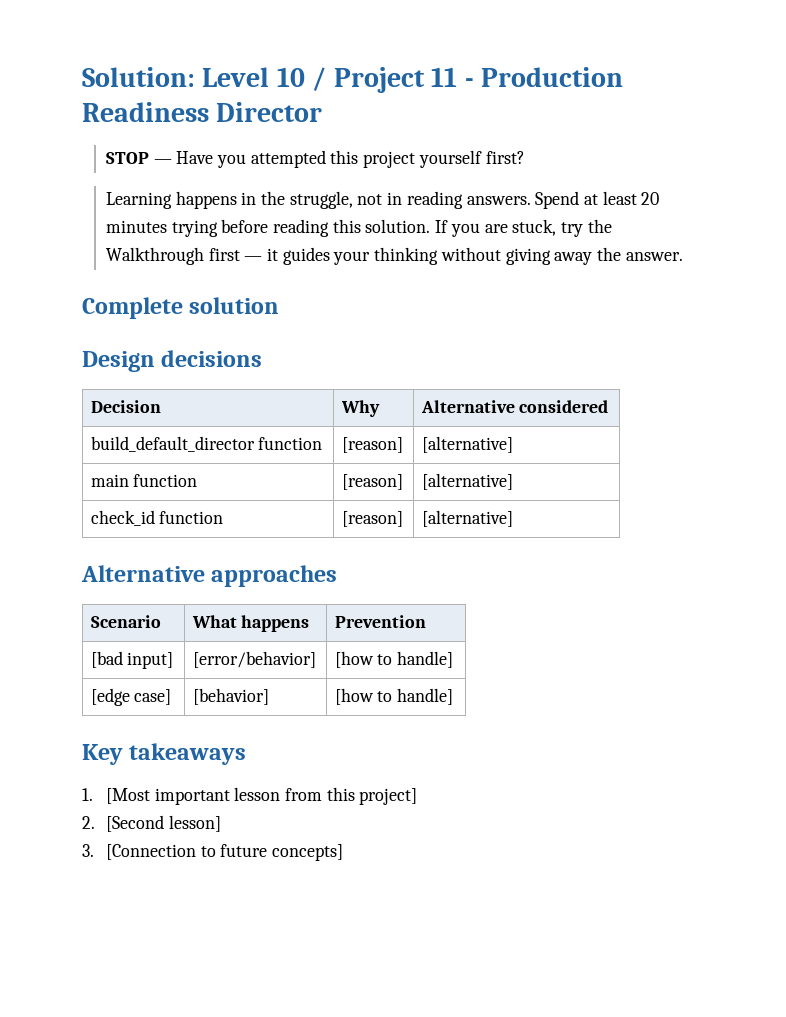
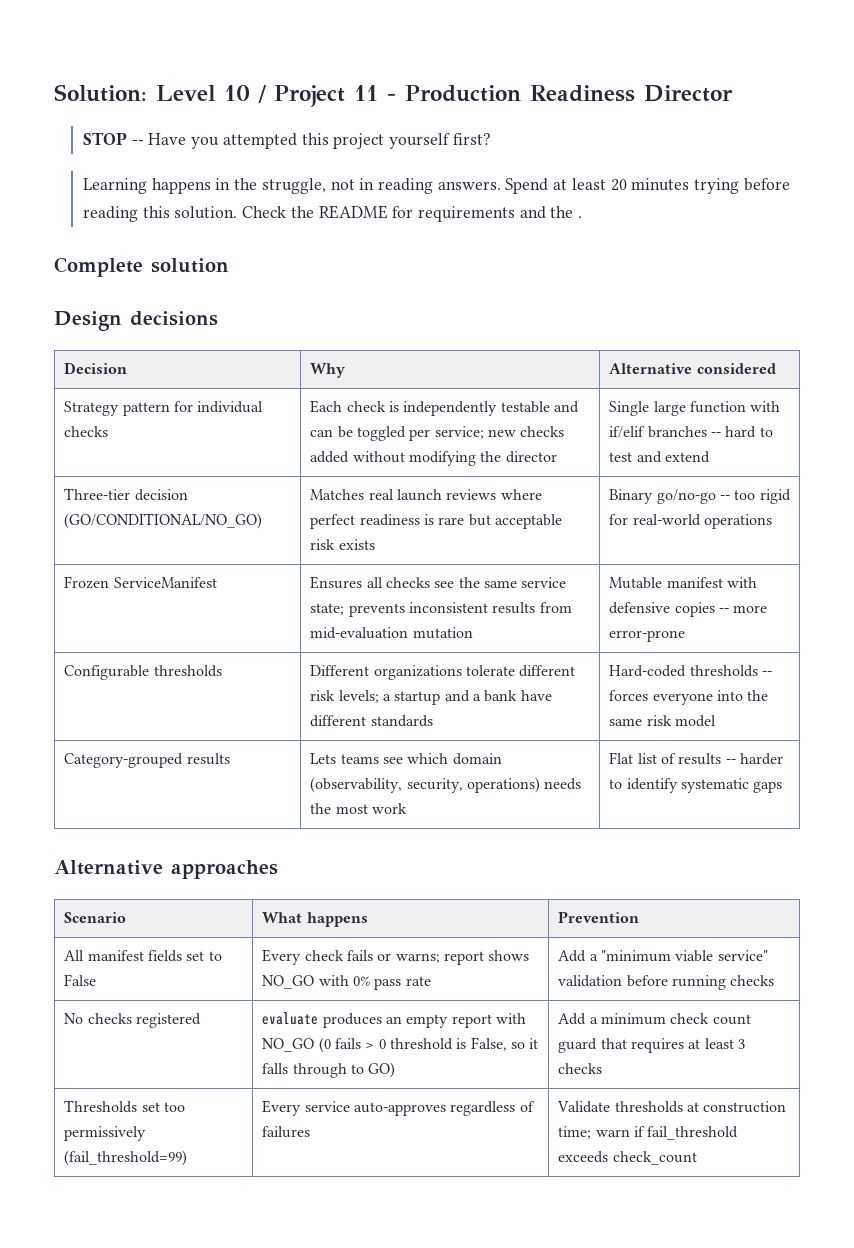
- STOP — Have you attempted this project yourself first?
+ STOP -- Have you attempted this project yourself first?
- If you are stuck, try the Walkthrough first — it guides your thinking without giving away the answer.
+ Check the README for requirements and the .
- build_default_director function | [reason] | [alternative]
- main function | [reason] | [alternative]
- check_id function | [reason] | [alternative]
+ Strategy pattern for individual checks | Each check is independently testable and can be toggled per service; new checks added without modifying the director | Single large function with if/elif branches -- hard to test and extend
+ Three-tier decision (GO/CONDITIONAL/NO_GO) | Matches real launch reviews where perfect readiness is rare but acceptable risk exists | Binary go/no-go -- too rigid for real-world operations
+ Frozen ServiceManifest | Ensures all checks see the same service state; prevents inconsistent results from mid-evaluation mutation | Mutable manifest with defensive copies -- more error-prone
+ Configurable thresholds | Different organizations tolerate different risk levels; a startup and a bank have different standards | Hard-coded thresholds -- forces everyone into the same risk model
+ Category-grouped results | Lets teams see which domain (observability, security, operations) needs the most work | Flat list of results -- harder to identify systematic gaps
- [bad input] | [error/behavior] | [how to handle]
- [edge case] | [behavior] | [how to handle]
- Key takeaways
- 1. [Most important lesson from this project]
- 2. [Second lesson]
- 3. [Connection to future concepts]
+ All manifest fields set to False | Every check fails or warns; report shows NO_GO with 0% pass rate | Add a "minimum viable service" validation before running checks
+ No checks registered | evaluate produces an empty report with NO_GO (0 fails > 0 threshold is False, so it falls through to GO) | Add a minimum check count guard that requires at least 3 checks
+ Thresholds set too permissively (fail_threshold=99) | Every service auto-approves regardless of failures | Validate thresholds at construction time; warn if fail_threshold exceeds check_count

